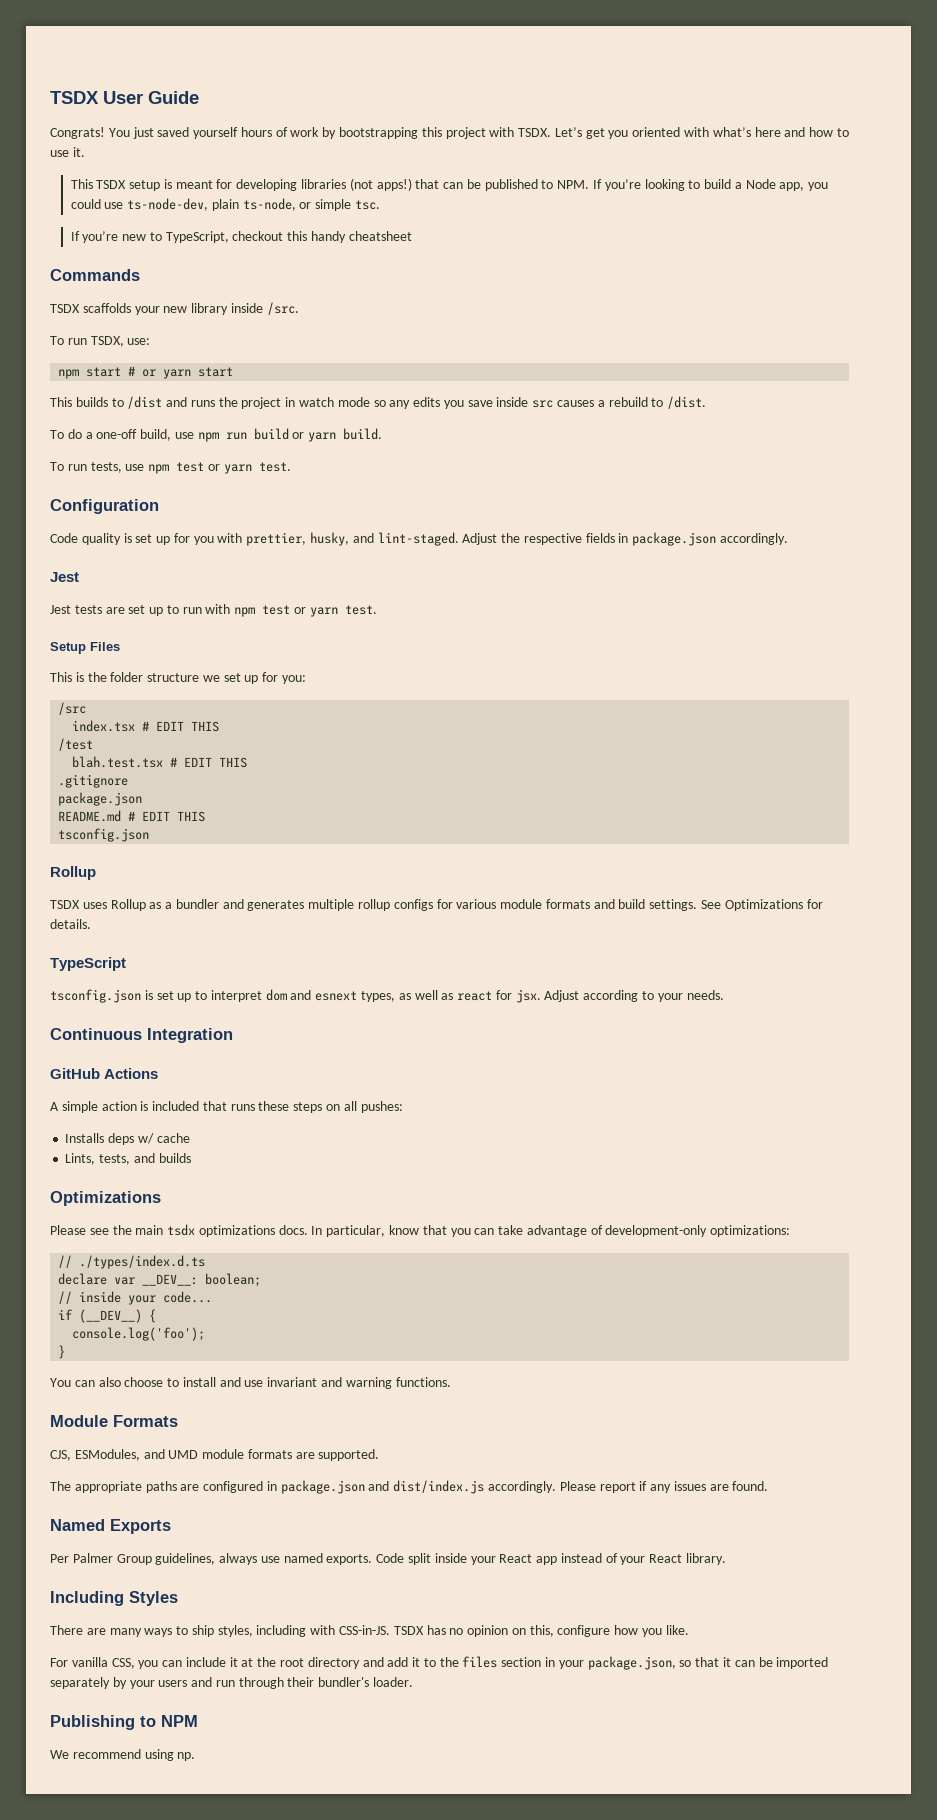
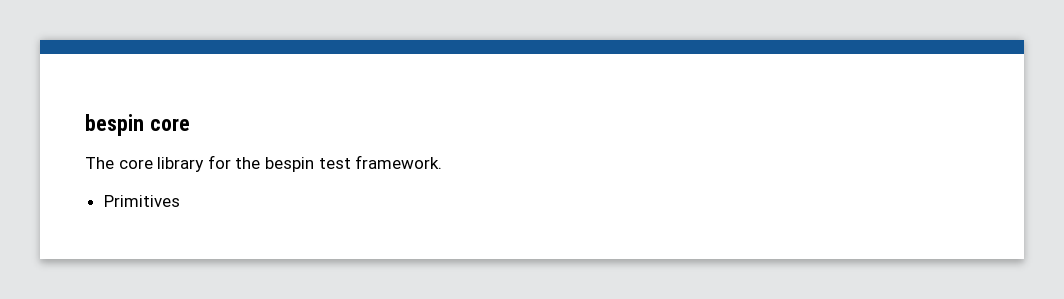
- TSDX User Guide
- Congrats! You just saved yourself hours of work by bootstrapping this project with TSDX. Let’s get you oriented with what’s here and how to use it.
- This TSDX setup is meant for developing libraries (not apps!) that can be published to NPM. If you’re looking to build a Node app, you could use ts-node-dev, plain ts-node, or simple tsc.
- If you’re new to TypeScript, checkout this handy cheatsheet
- Commands
- TSDX scaffolds your new library inside /src.
- To run TSDX, use:
- npm start # or yarn start
- This builds to /dist and runs the project in watch mode so any edits you save inside src causes a rebuild to /dist.
- To do a one-off build, use npm run build or yarn build.
- To run tests, use npm test or yarn test.
- Configuration
- Code quality is set up for you with prettier, husky, and lint-staged. Adjust the respective fields in package.json accordingly.
- Jest
- Jest tests are set up to run with npm test or yarn test.
- Setup Files
- This is the folder structure we set up for you:
- /src
- index.tsx # EDIT THIS
- /test
- blah.test.tsx # EDIT THIS
- .gitignore
- package.json
- README.md # EDIT THIS
- tsconfig.json
- Rollup
- TSDX uses Rollup as a bundler and generates multiple rollup configs for various module formats and build settings. See Optimizations for details.
- TypeScript
- tsconfig.json is set up to interpret dom and esnext types, as well as react for jsx. Adjust according to your needs.
- Continuous Integration
- GitHub Actions
- A simple action is included that runs these steps on all pushes:
- Installs deps w/ cache
- Lints, tests, and builds
- Optimizations
- Please see the main tsdx optimizations docs. In particular, know that you can take advantage of development-only optimizations:
- // ./types/index.d.ts
- declare var __DEV__: boolean;
- // inside your code...
- if (__DEV__) {
- console.log('foo');
- }
- You can also choose to install and use invariant and warning functions.
- Module Formats
- CJS, ESModules, and UMD module formats are supported.
- The appropriate paths are configured in package.json and dist/index.js accordingly. Please report if any issues are found.
- Named Exports
- Per Palmer Group guidelines, always use named exports. Code split inside your React app instead of your React library.
- Including Styles
- There are many ways to ship styles, including with CSS-in-JS. TSDX has no opinion on this, configure how you like.
- For vanilla CSS, you can include it at the root directory and add it to the files section in your package.json, so that it can be imported separately by your users and run through their bundler's loader.
- Publishing to NPM
- We recommend using np.
+ bespin core
+ The core library for the bespin test framework.
+ Primitives

